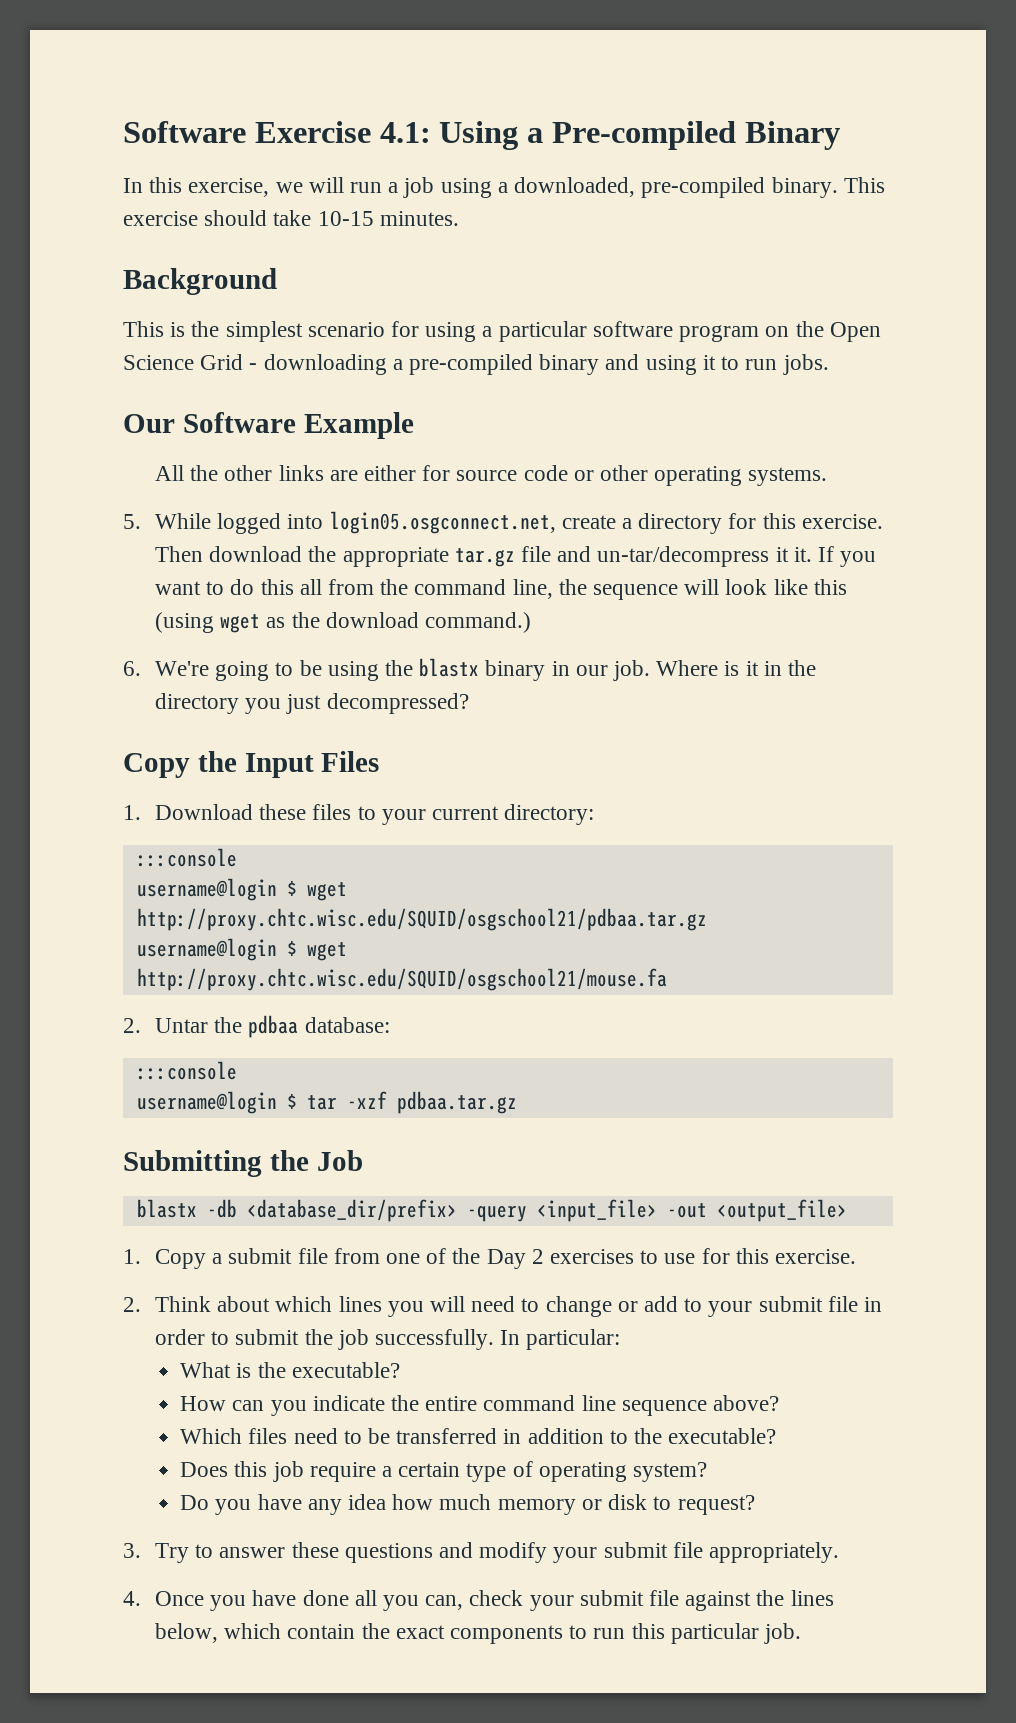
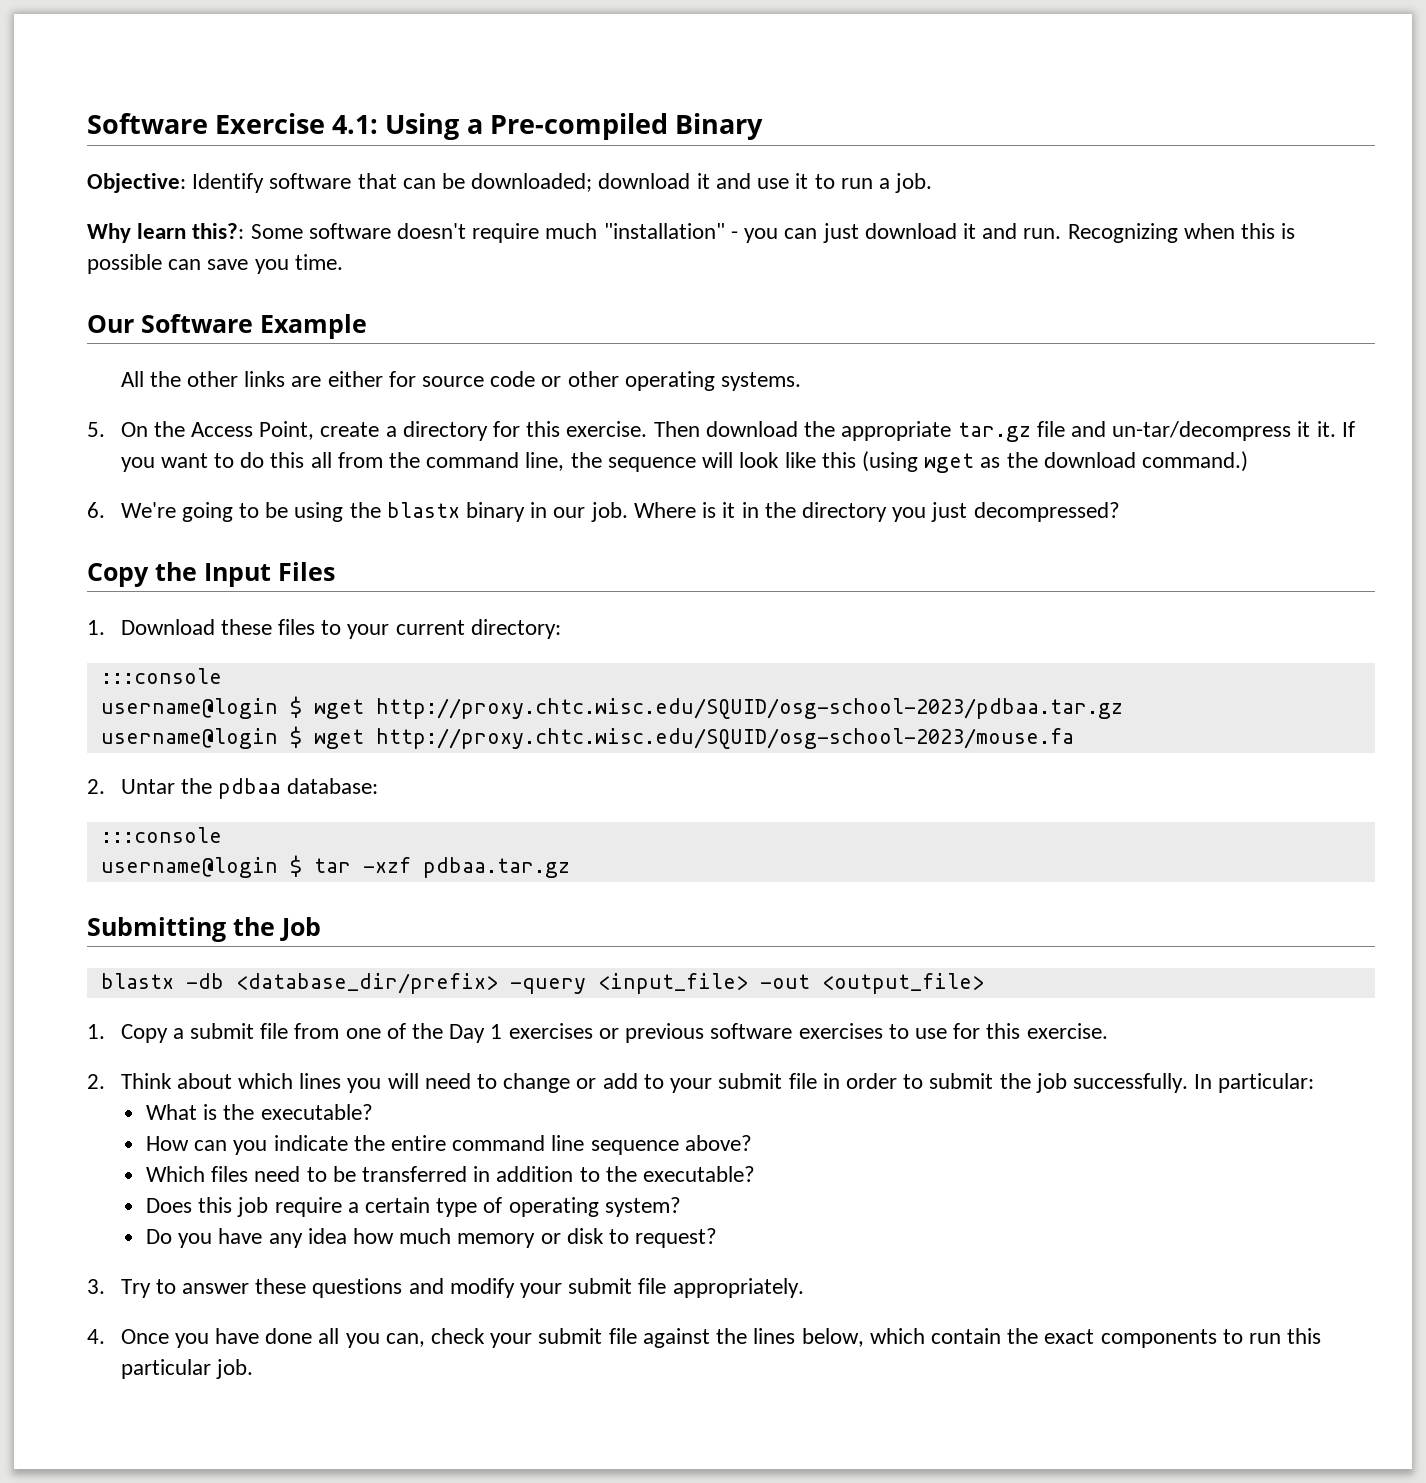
- In this exercise, we will run a job using a downloaded, pre-compiled binary. This exercise should take 10-15 minutes.
- Background
- This is the simplest scenario for using a particular software program on the Open Science Grid - downloading a pre-compiled binary and using it to run jobs.
+ Objective: Identify software that can be downloaded; download it and use it to run a job.
+ Why learn this?: Some software doesn't require much "installation" - you can just download it and run. Recognizing when this is possible can save you time.
- 5. While logged into login05.osgconnect.net, create a directory for this exercise.
+ 5. On the Access Point, create a directory for this exercise.
- username@login $ wget http://proxy.chtc.wisc.edu/SQUID/osgschool21/pdbaa.tar.gz
- username@login $ wget http://proxy.chtc.wisc.edu/SQUID/osgschool21/mouse.fa
+ username@login $ wget http://proxy.chtc.wisc.edu/SQUID/osg-school-2023/pdbaa.tar.gz
+ username@login $ wget http://proxy.chtc.wisc.edu/SQUID/osg-school-2023/mouse.fa
- 1. Copy a submit file from one of the Day 2 exercises to use for this exercise.
+ 1. Copy a submit file from one of the Day 1 exercises or previous software exercises to use for this exercise.

